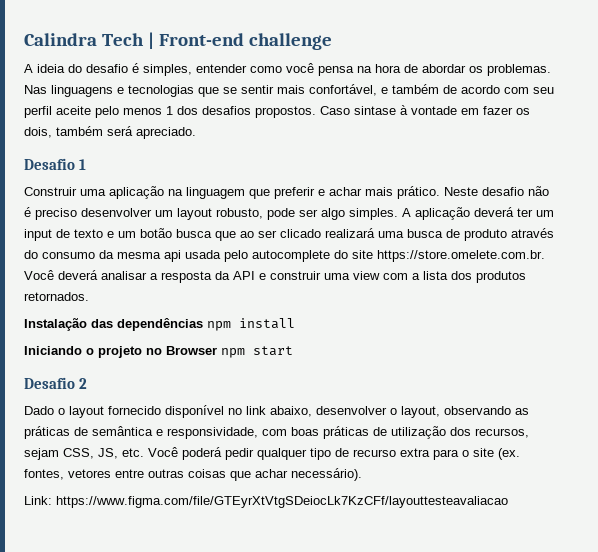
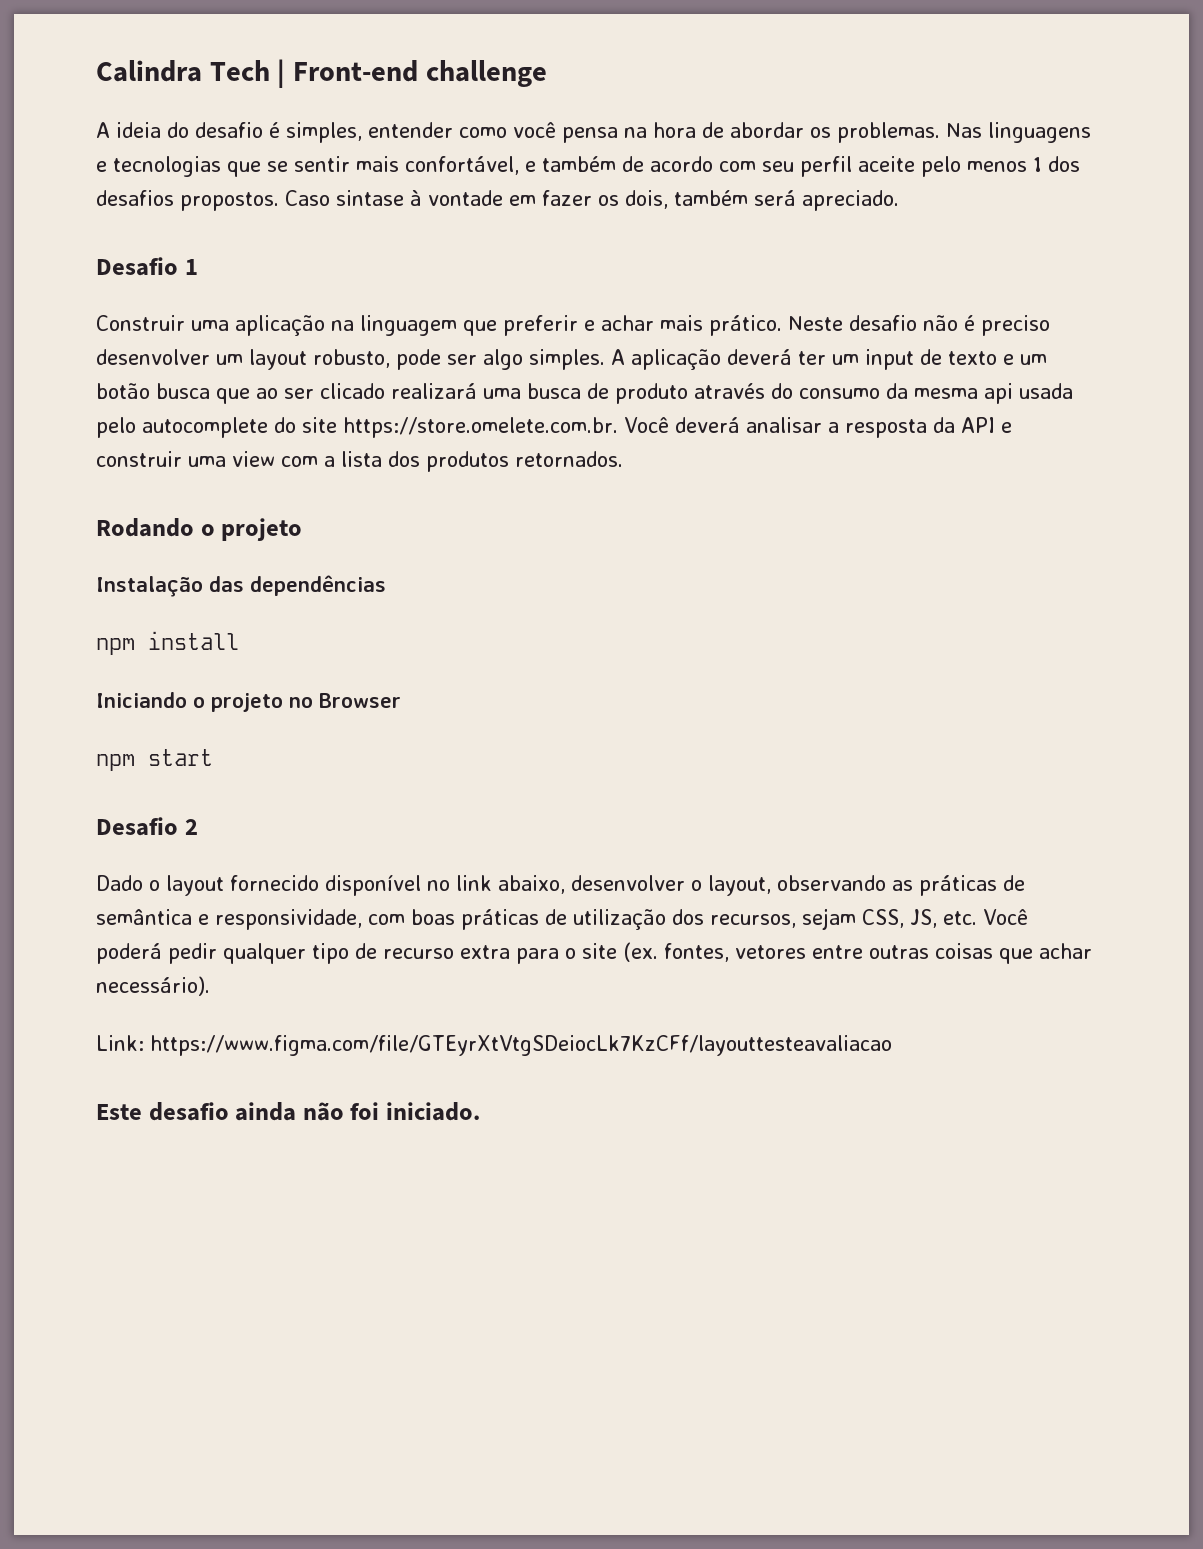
+ Rodando o projeto
- Instalação das dependências npm install
+ Instalação das dependências
+ npm install
- Iniciando o projeto no Browser npm start
+ Iniciando o projeto no Browser
+ npm start
+ Este desafio ainda não foi iniciado.

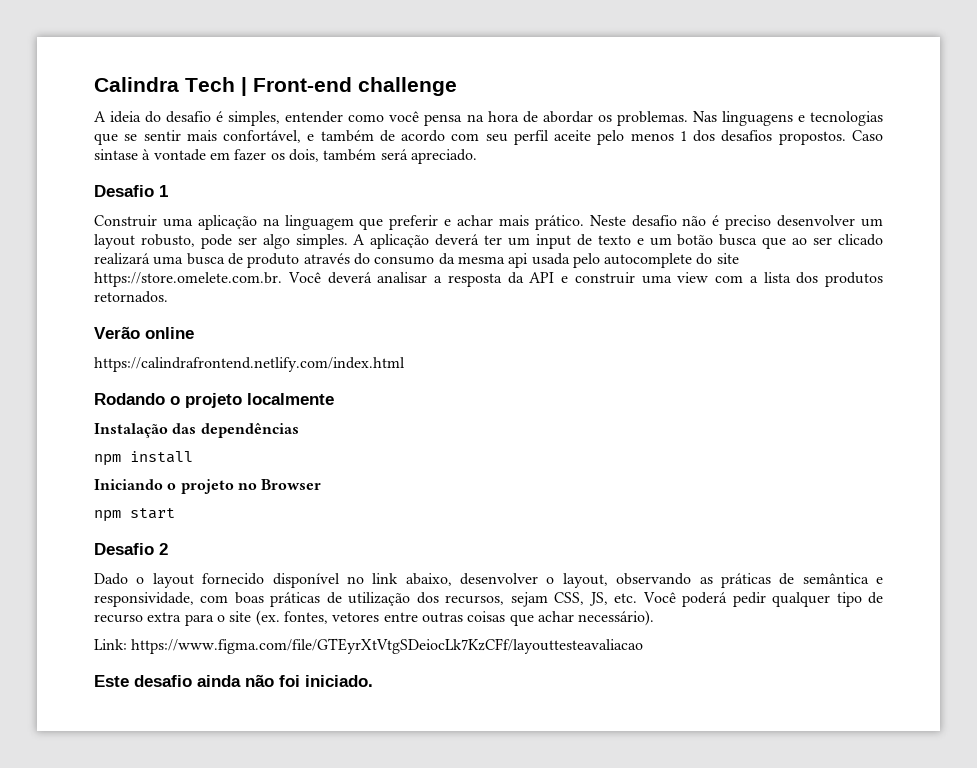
+ Verão online
+ https://calindrafrontend.netlify.com/index.html
- Rodando o projeto
+ Rodando o projeto localmente

